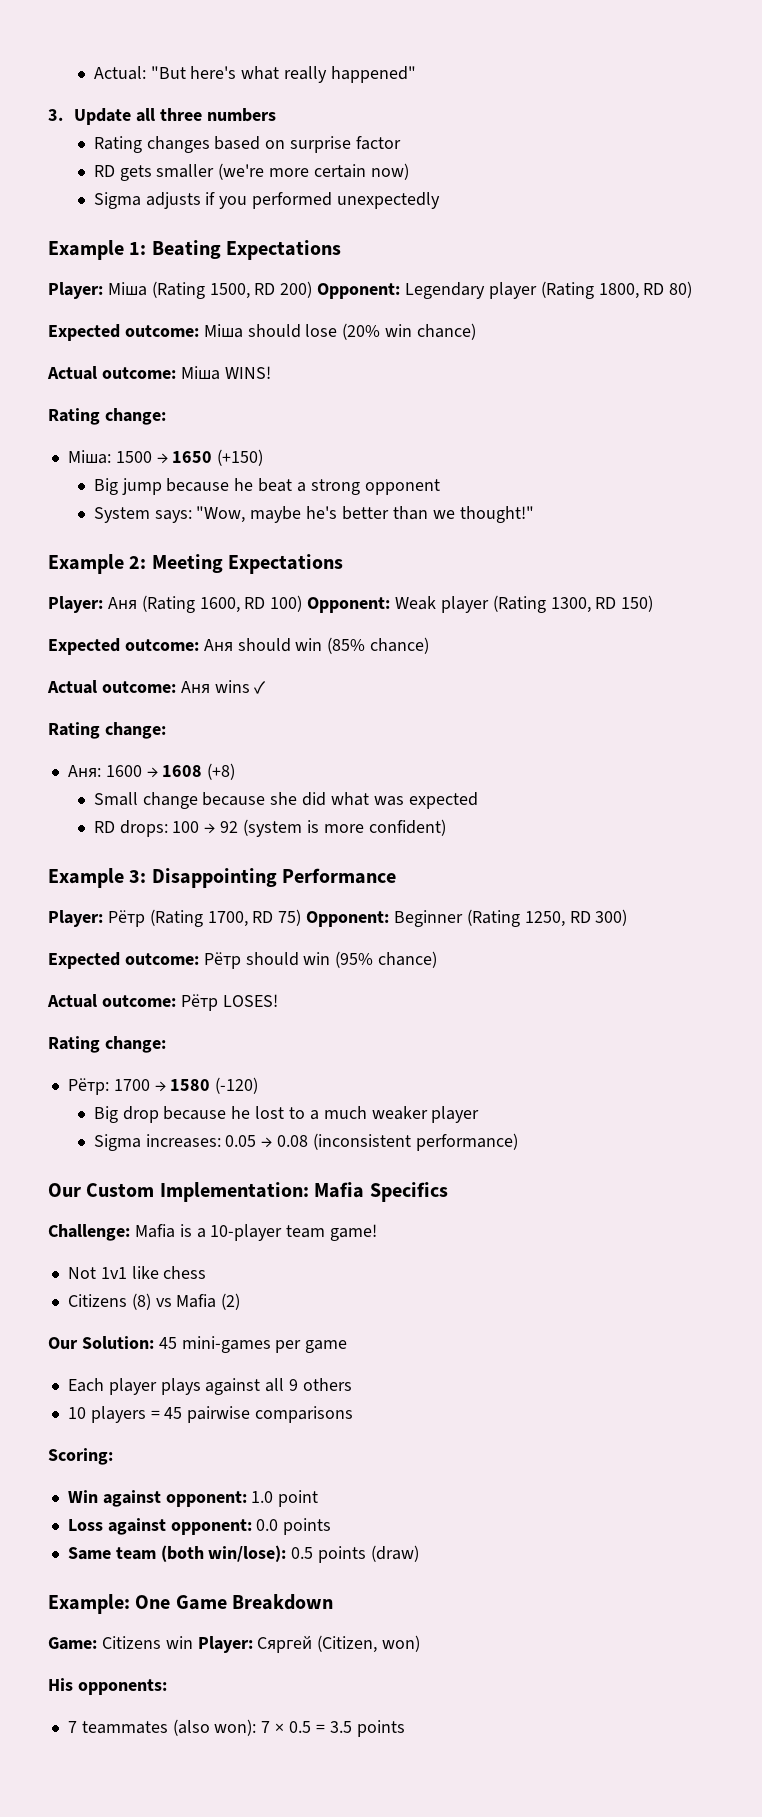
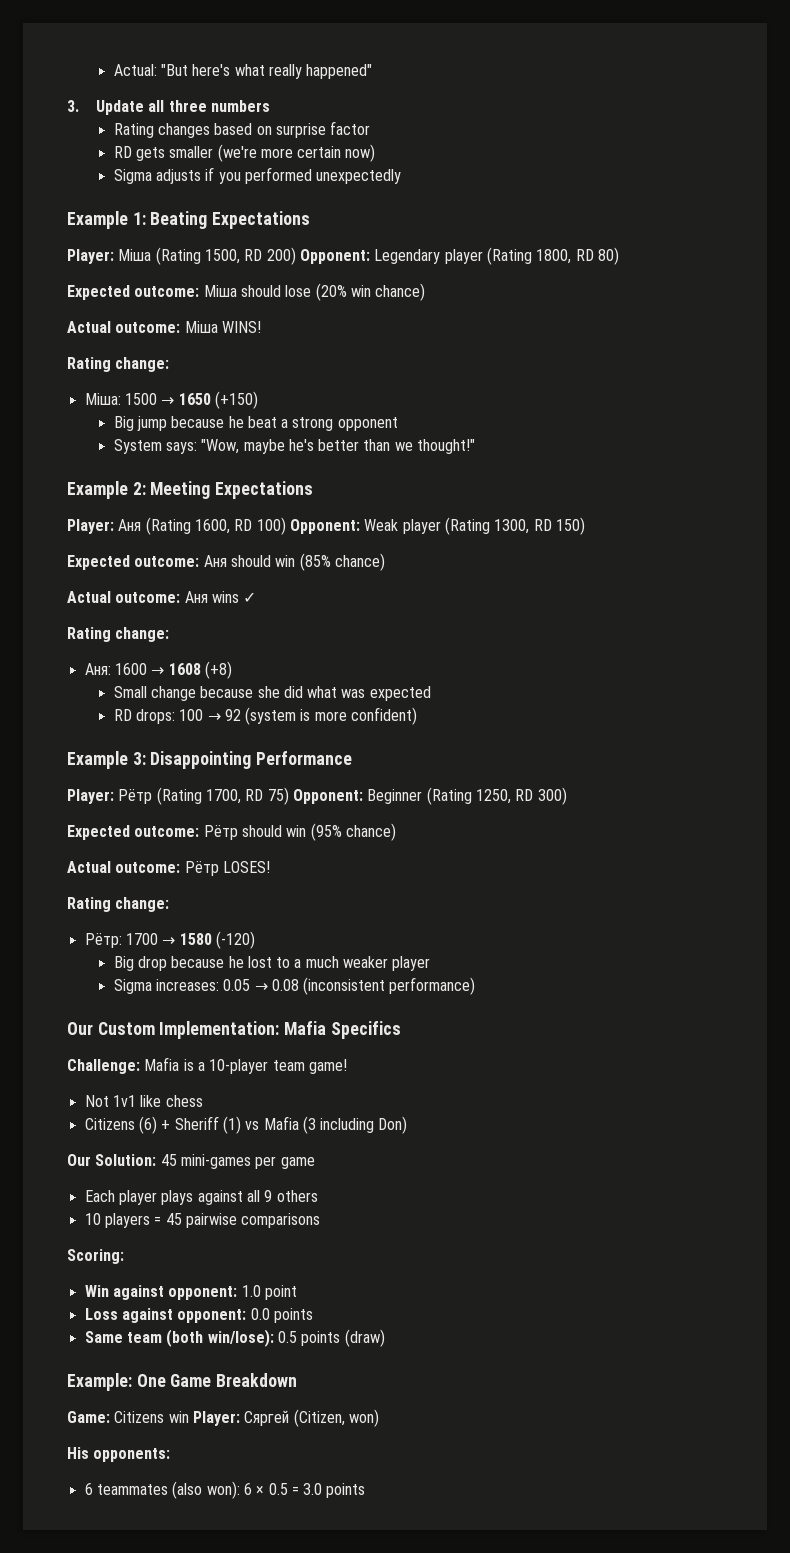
- Citizens (8) vs Mafia (2)
+ Citizens (6) + Sheriff (1) vs Mafia (3 including Don)
- 7 teammates (also won): 7 × 0.5 = 3.5 points
+ 6 teammates (also won): 6 × 0.5 = 3.0 points

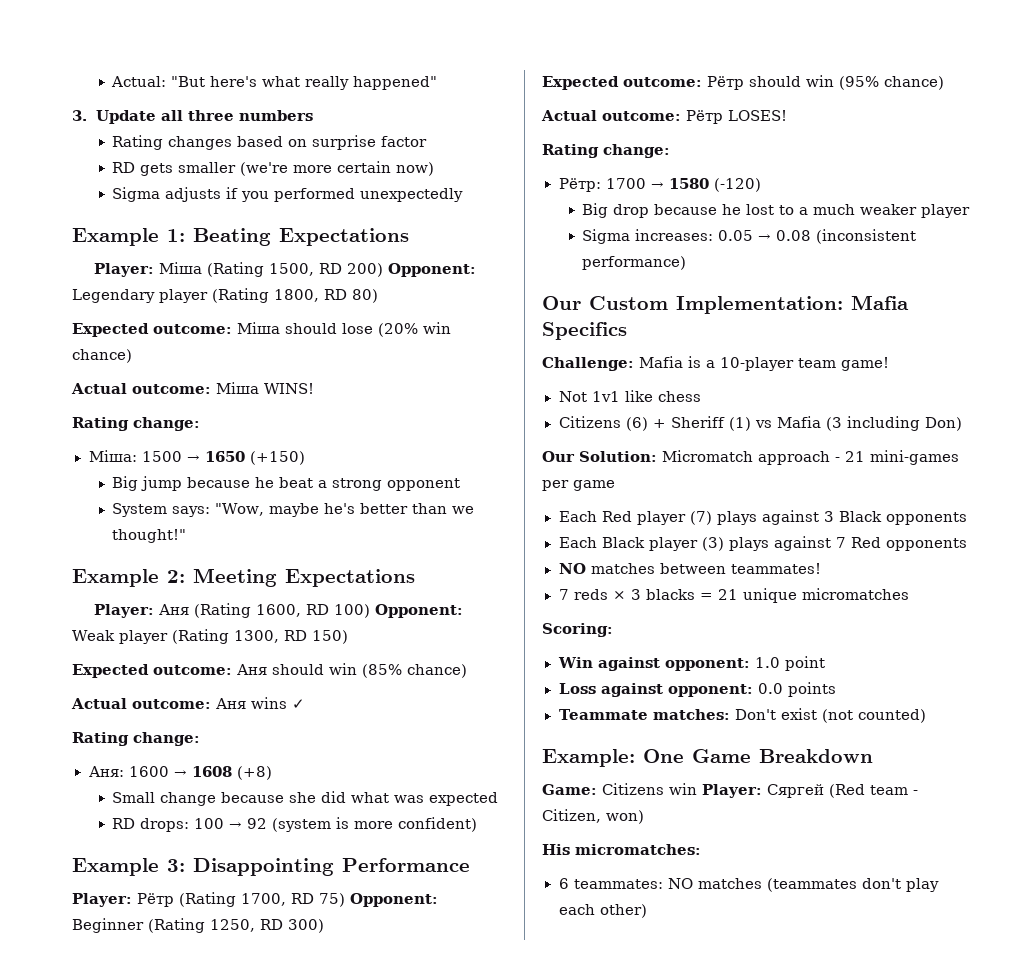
- Our Solution: 45 mini-games per game
+ Our Solution: Micromatch approach - 21 mini-games per game
- Each player plays against all 9 others
- 10 players = 45 pairwise comparisons
+ Each Red player (7) plays against 3 Black opponents
+ Each Black player (3) plays against 7 Red opponents
+ NO matches between teammates!
+ 7 reds × 3 blacks = 21 unique micromatches
- Same team (both win/lose): 0.5 points (draw)
+ Teammate matches: Don't exist (not counted)
- Game: Citizens win Player: Сяргей (Citizen, won)
+ Game: Citizens win Player: Сяргей (Red team - Citizen, won)
- His opponents:
- 6 teammates (also won): 6 × 0.5 = 3.0 points
+ His micromatches:
+ 6 teammates: NO matches (teammates don't play each other)

